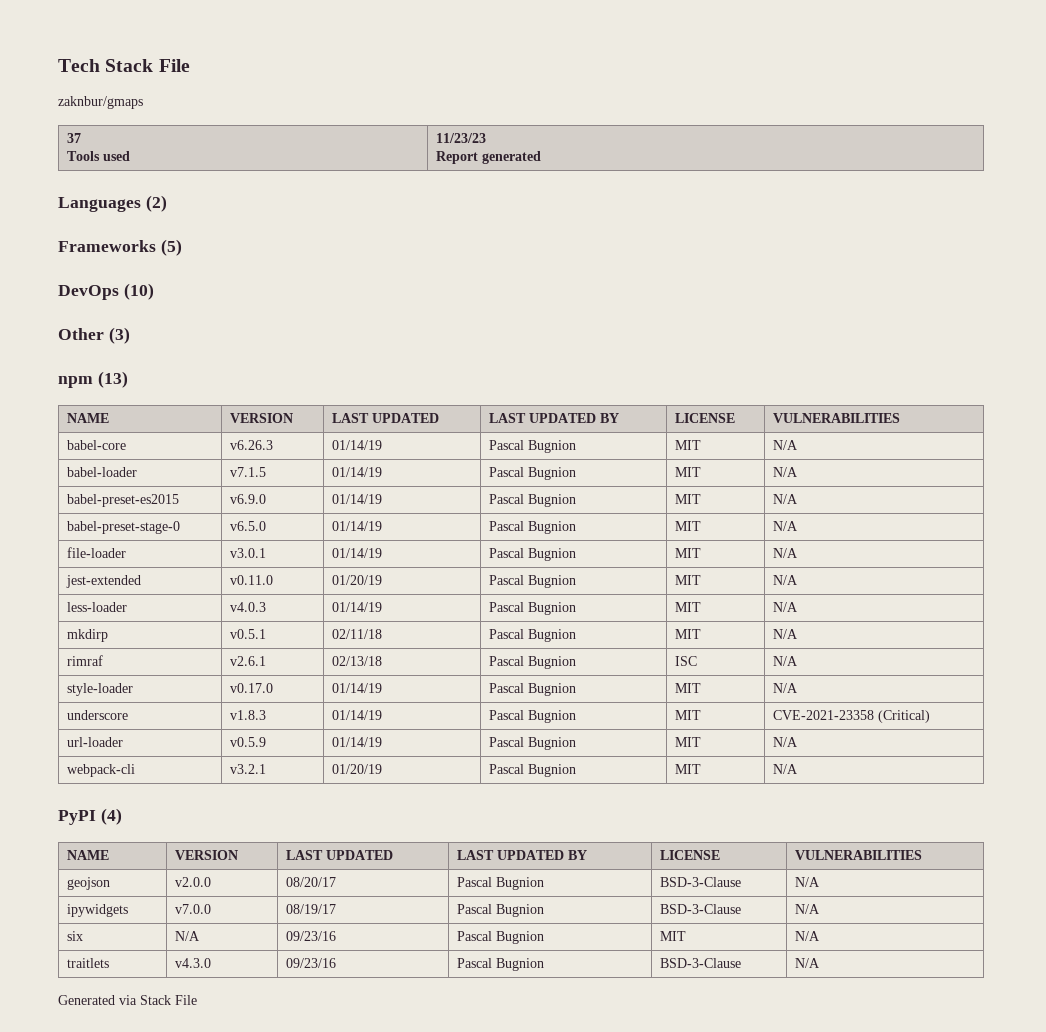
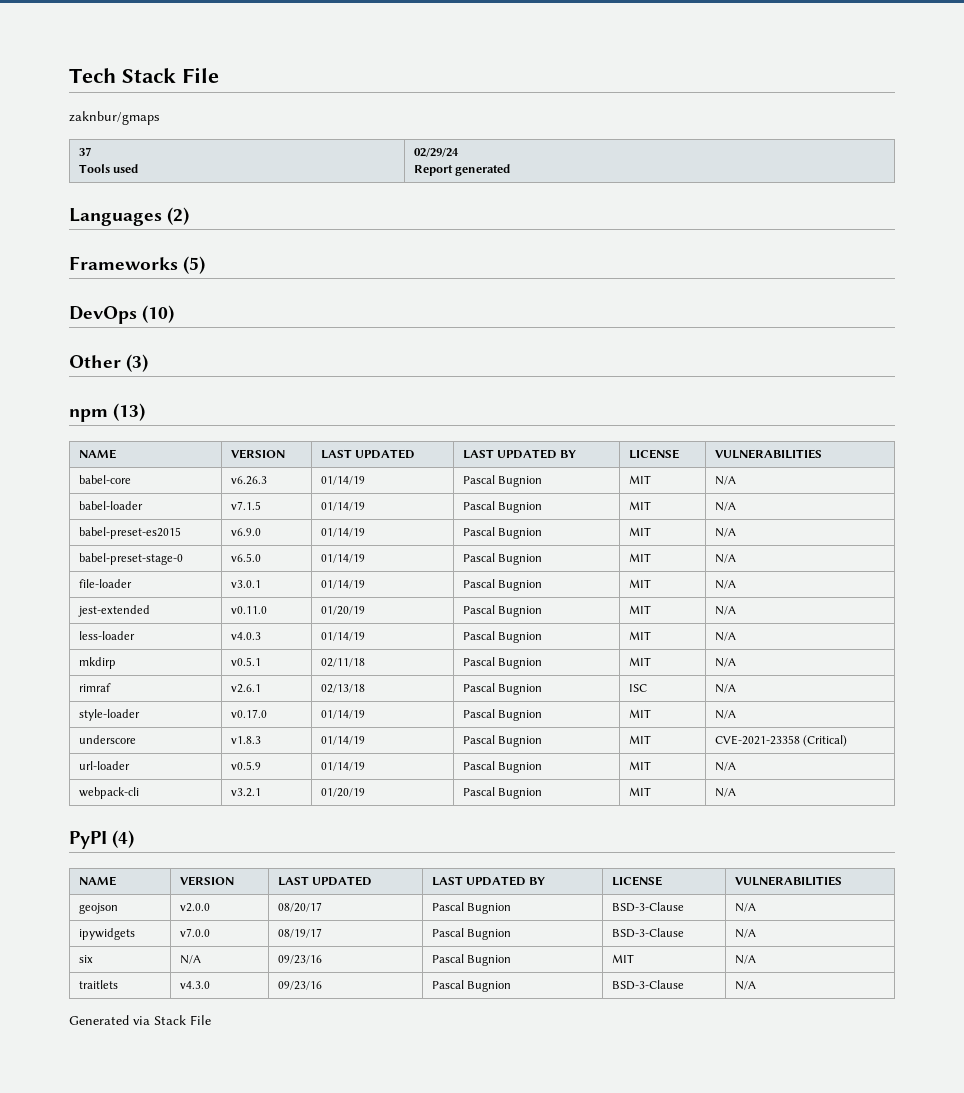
  37
- Tools used | 11/23/23
+ Tools used | 02/29/24

